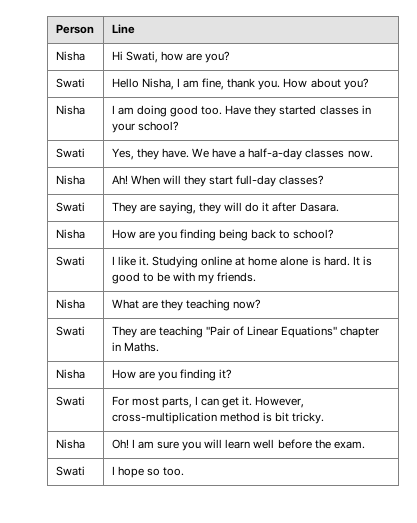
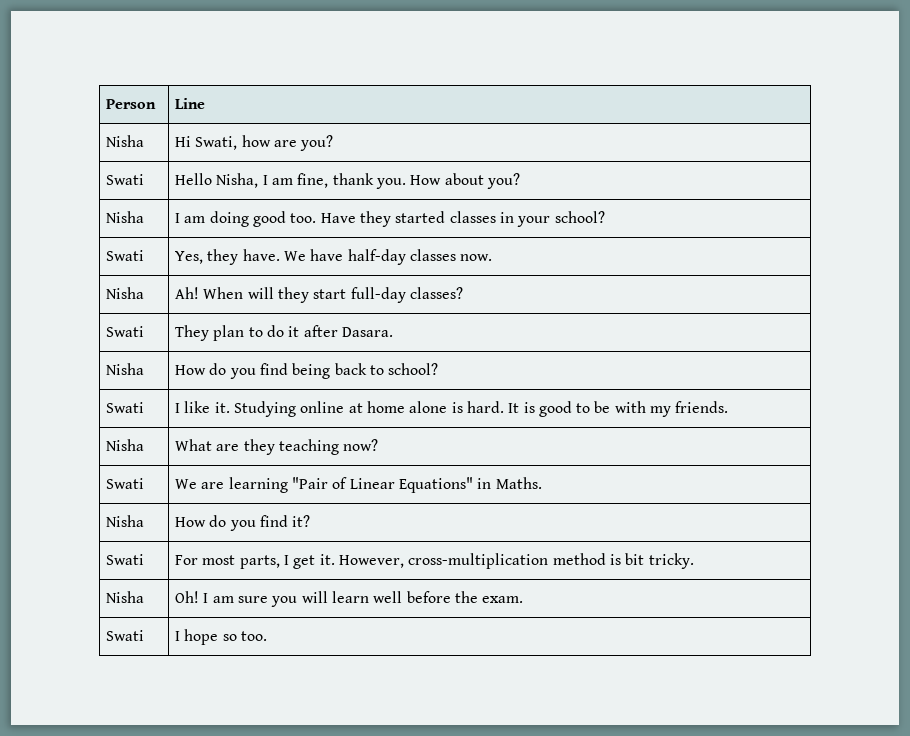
- Swati | Yes, they have. We have a half-a-day classes now.
+ Swati | Yes, they have. We have half-day classes now.
- Swati | They are saying, they will do it after Dasara.
+ Swati | They plan to do it after Dasara.
- Nisha | How are you finding being back to school?
+ Nisha | How do you find being back to school?
- Swati | They are teaching "Pair of Linear Equations" chapter in Maths.
+ Swati | We are learning "Pair of Linear Equations" in Maths.
- Nisha | How are you finding it?
+ Nisha | How do you find it?
- Swati | For most parts, I can get it. However, cross-multiplication method is bit tricky.
+ Swati | For most parts, I get it. However, cross-multiplication method is bit tricky.

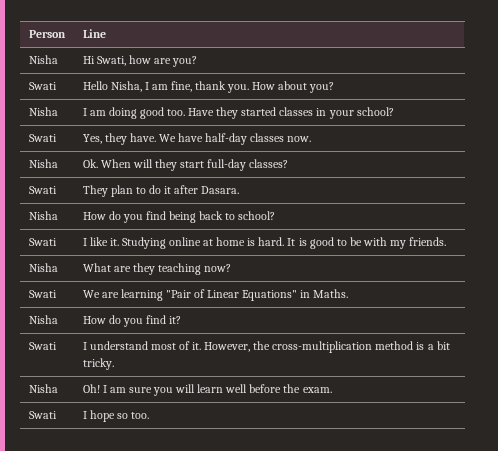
- Nisha | Ah! When will they start full-day classes?
+ Nisha | Ok. When will they start full-day classes?
- Swati | I like it. Studying online at home alone is hard. It is good to be with my friends.
+ Swati | I like it. Studying online at home is hard. It is good to be with my friends.
- Swati | For most parts, I get it. However, cross-multiplication method is bit tricky.
+ Swati | I understand most of it. However, the cross-multiplication method is a bit tricky.

